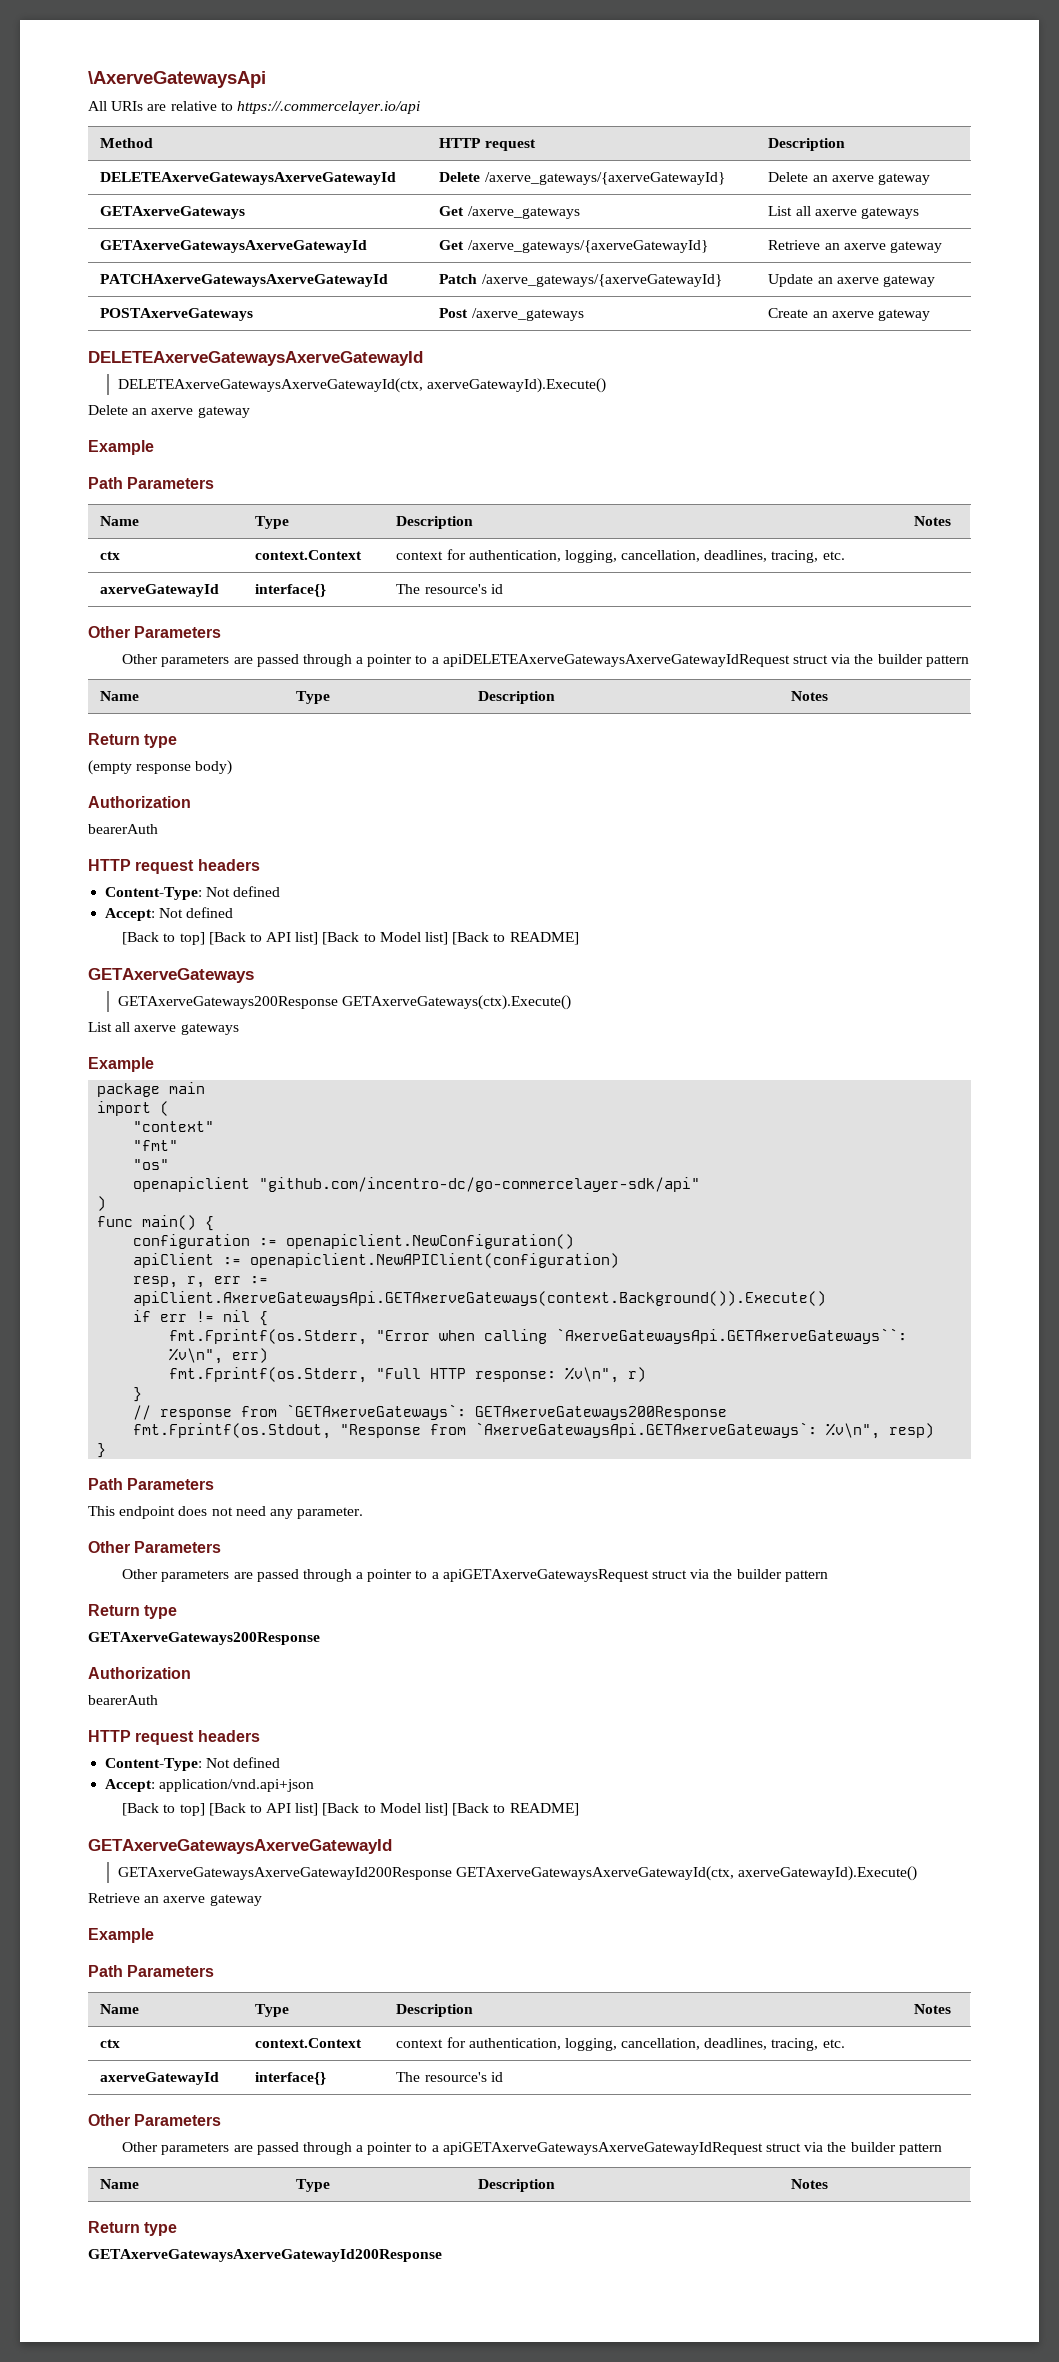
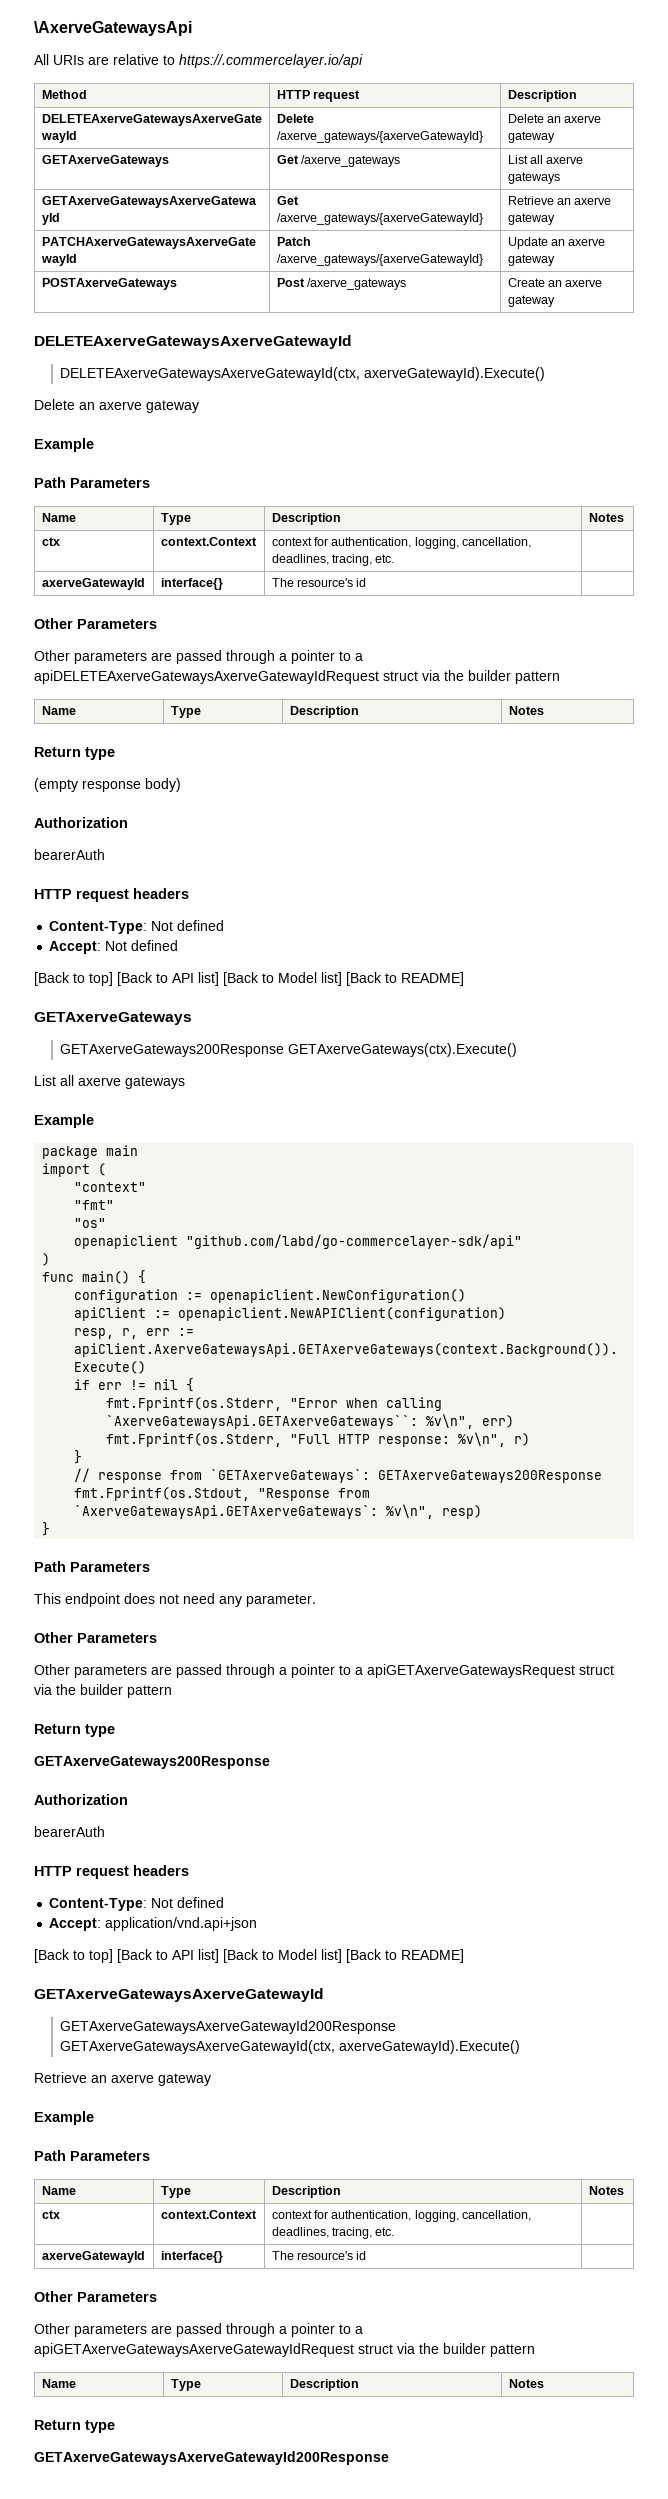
- openapiclient "github.com/incentro-dc/go-commercelayer-sdk/api"
+ openapiclient "github.com/labd/go-commercelayer-sdk/api"

